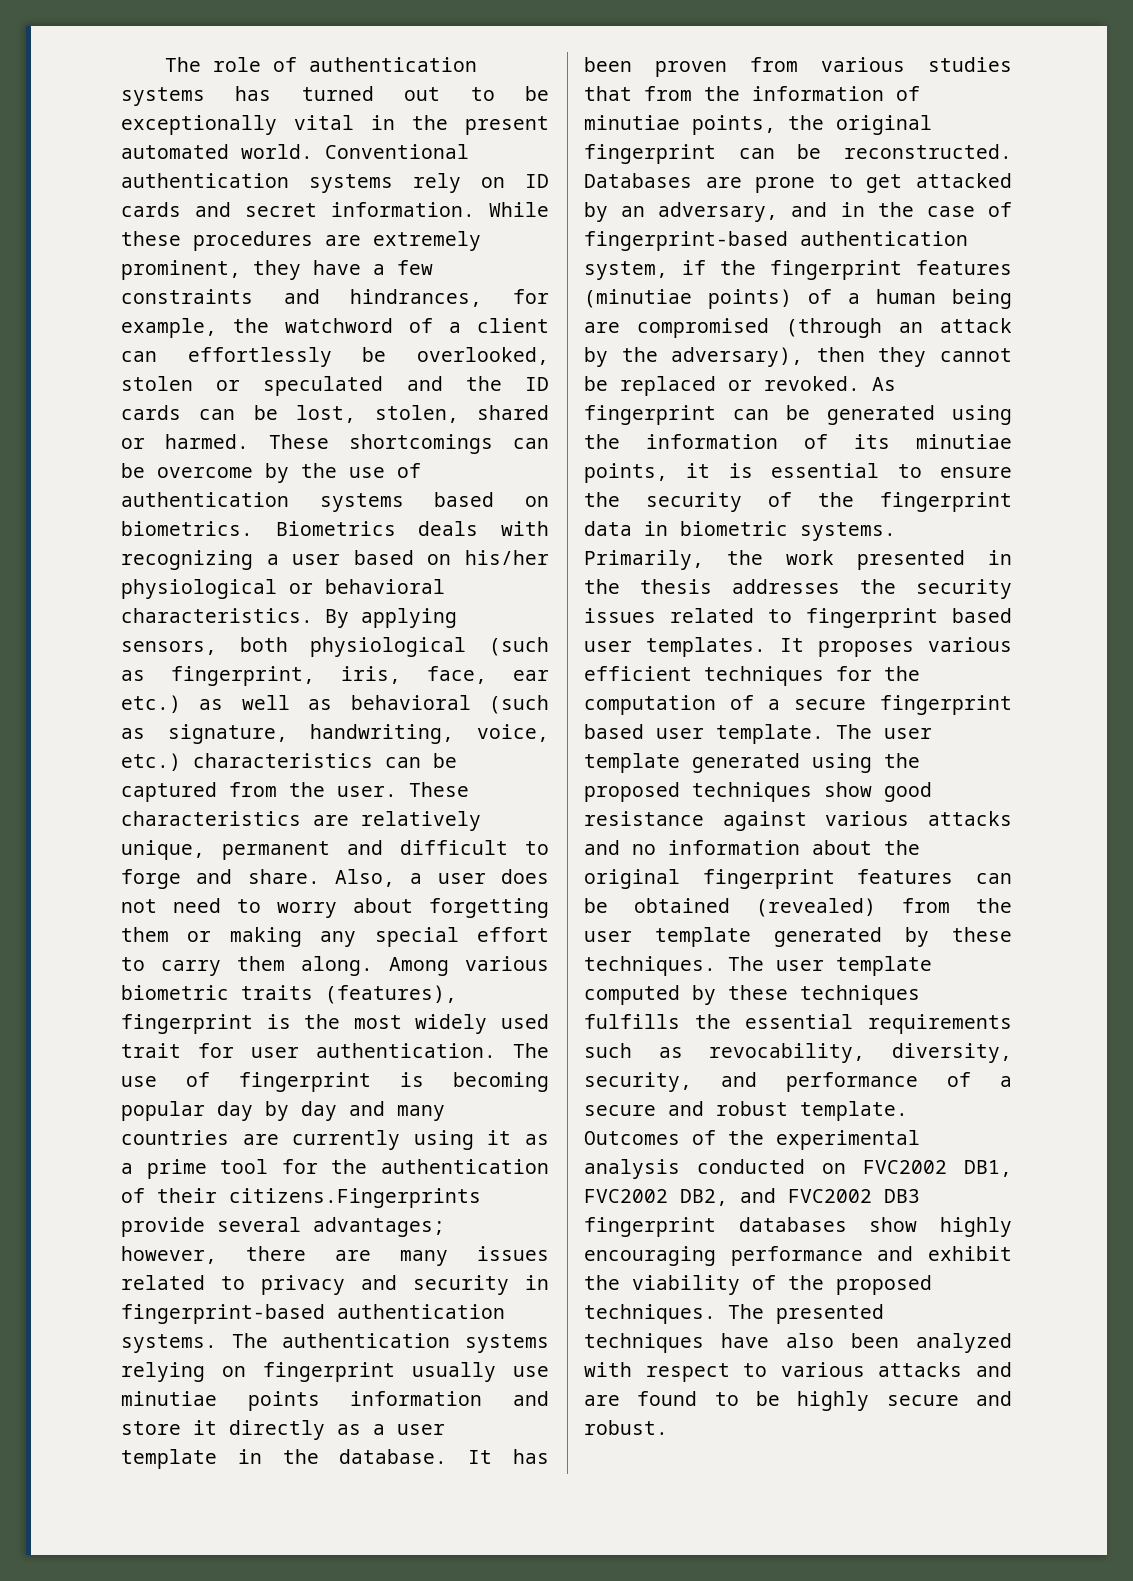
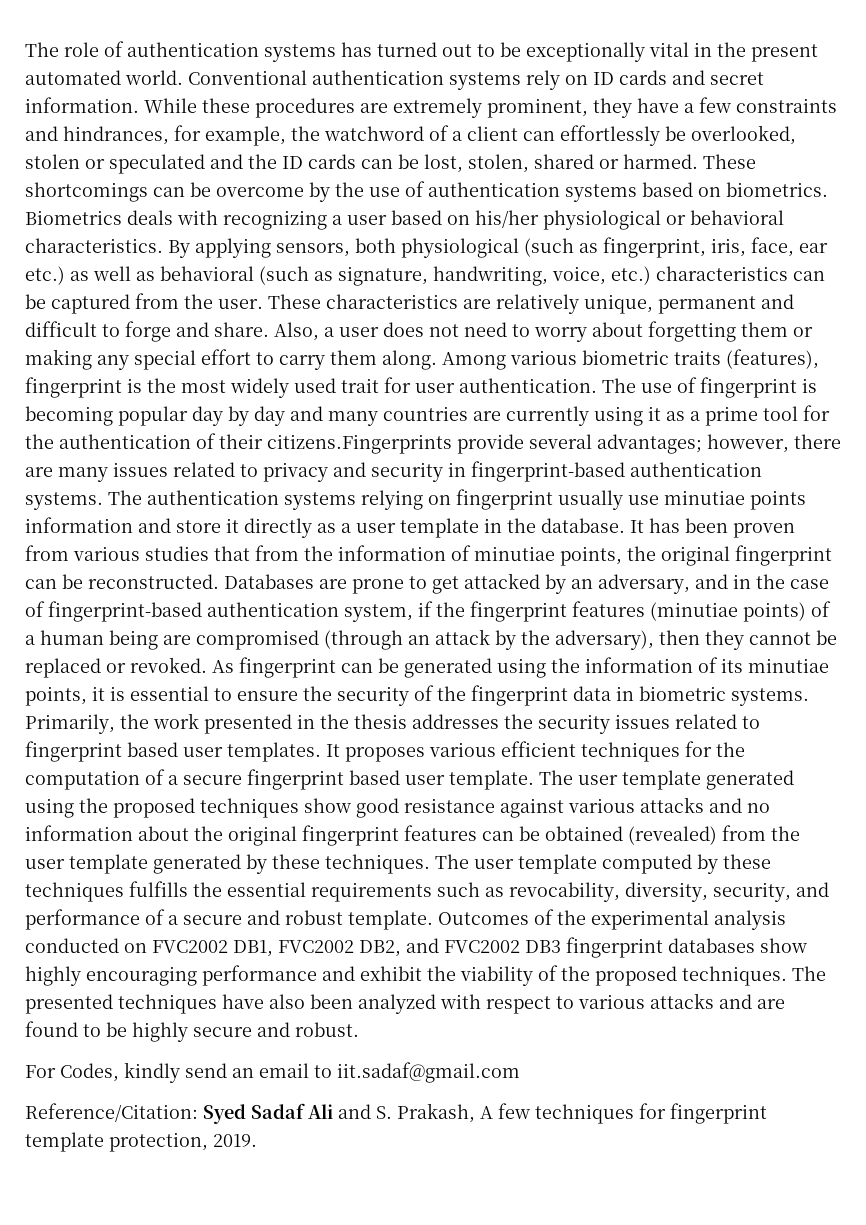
+ For Codes, kindly send an email to iit.sadaf@gmail.com
+ Reference/Citation: Syed Sadaf Ali and S. Prakash, A few techniques for fingerprint template protection, 2019.

